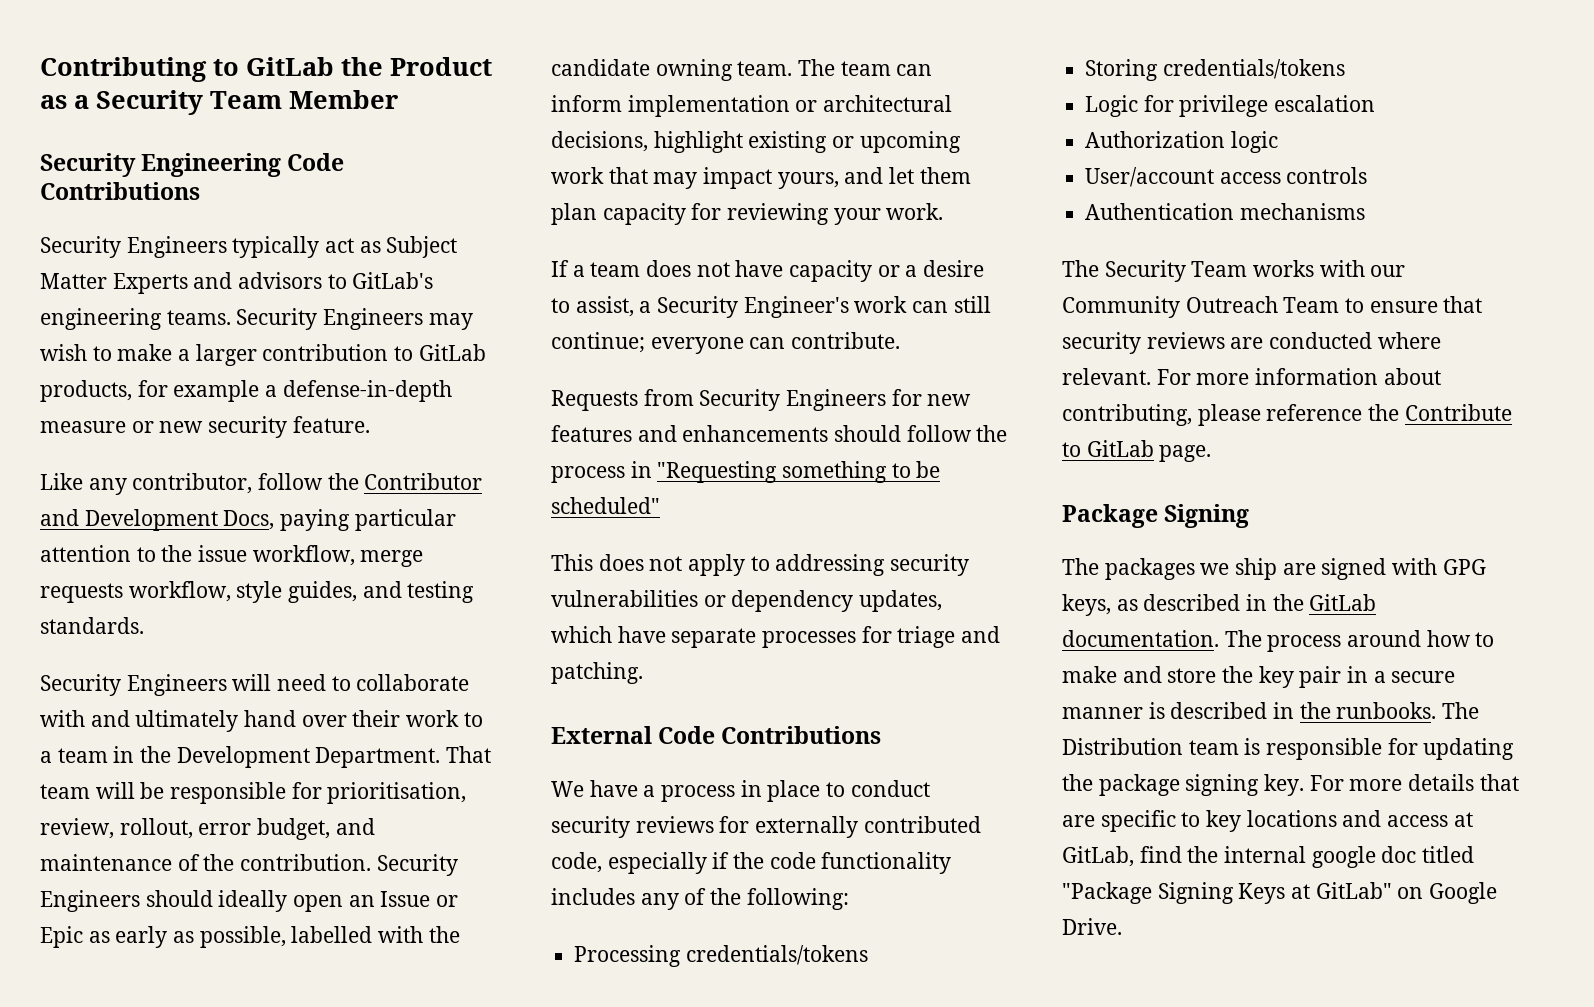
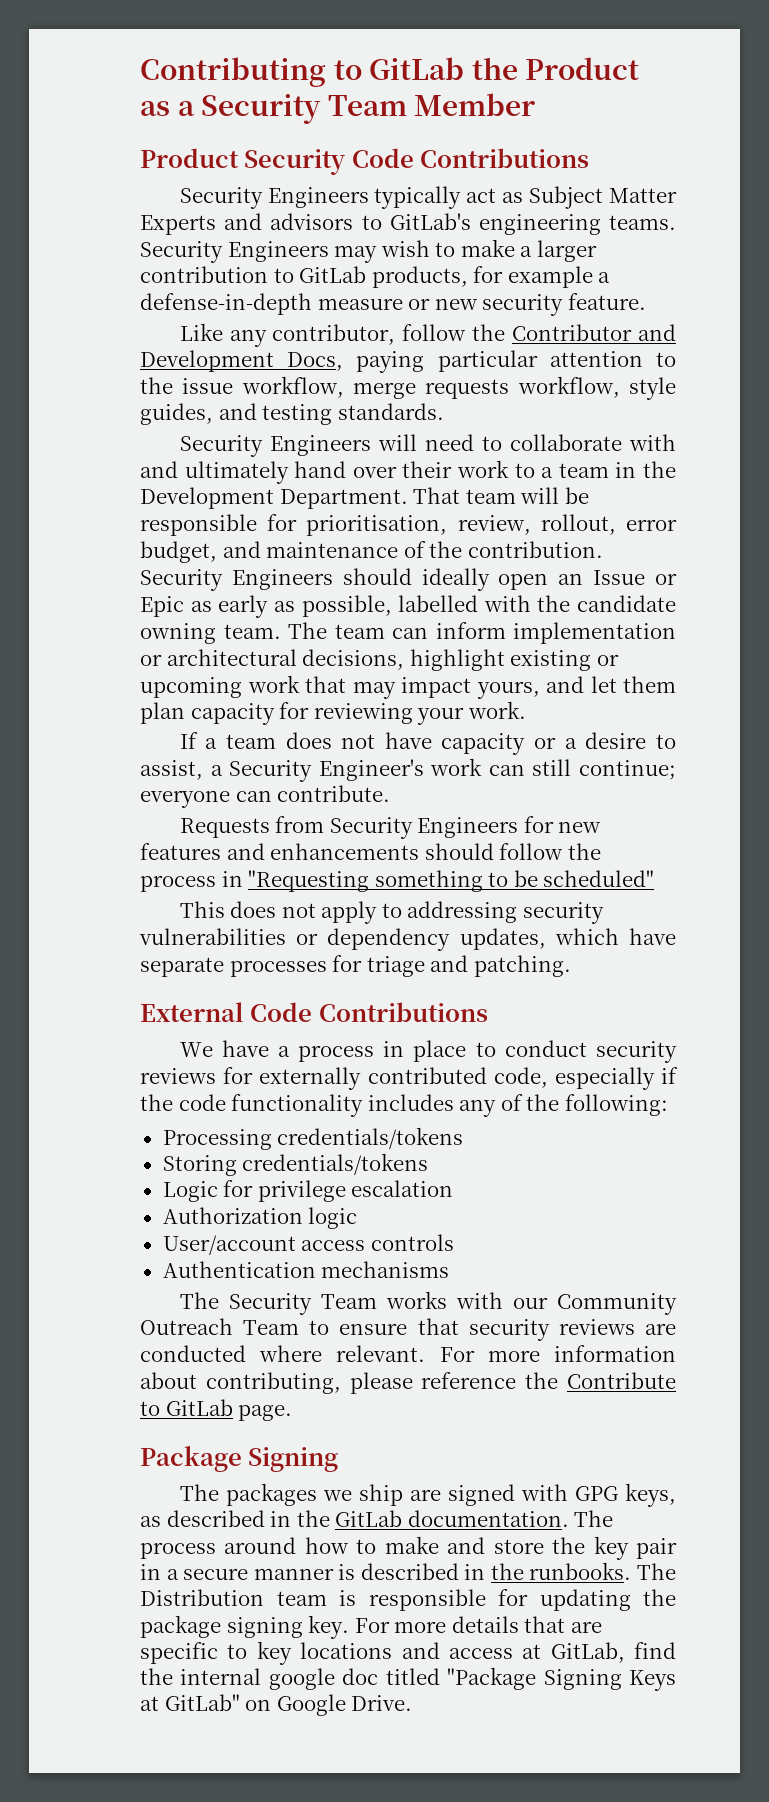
- Security Engineering Code Contributions
+ Product Security Code Contributions

